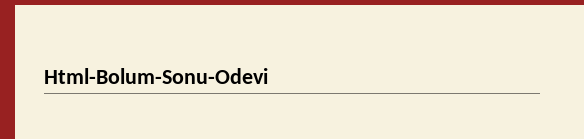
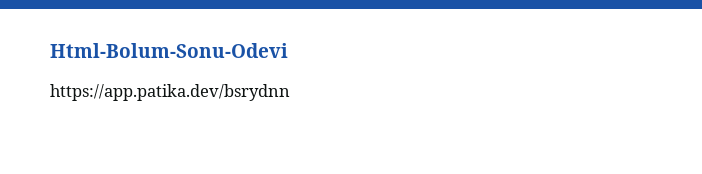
+ https://app.patika.dev/bsrydnn

